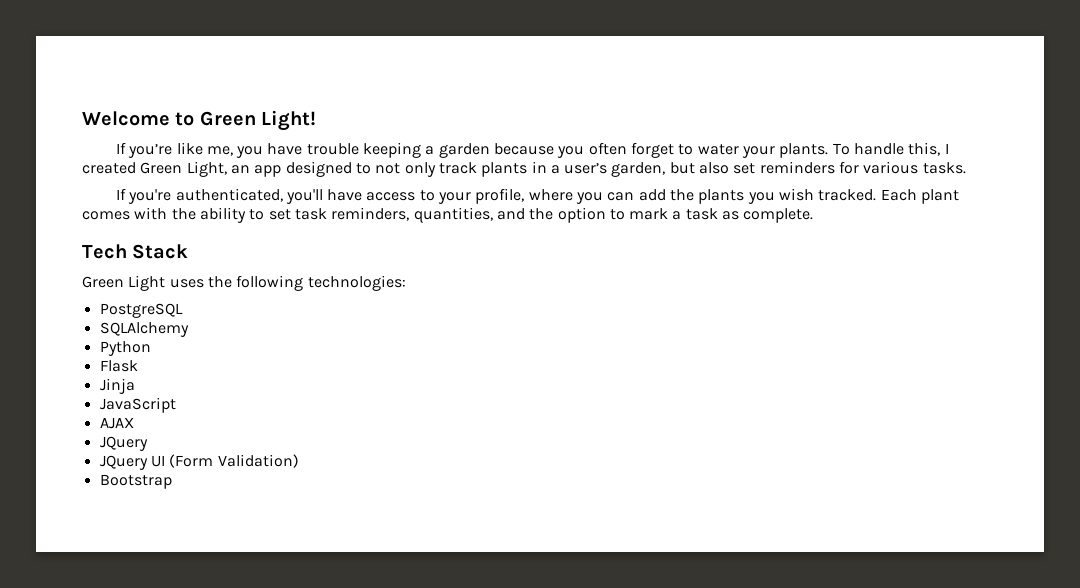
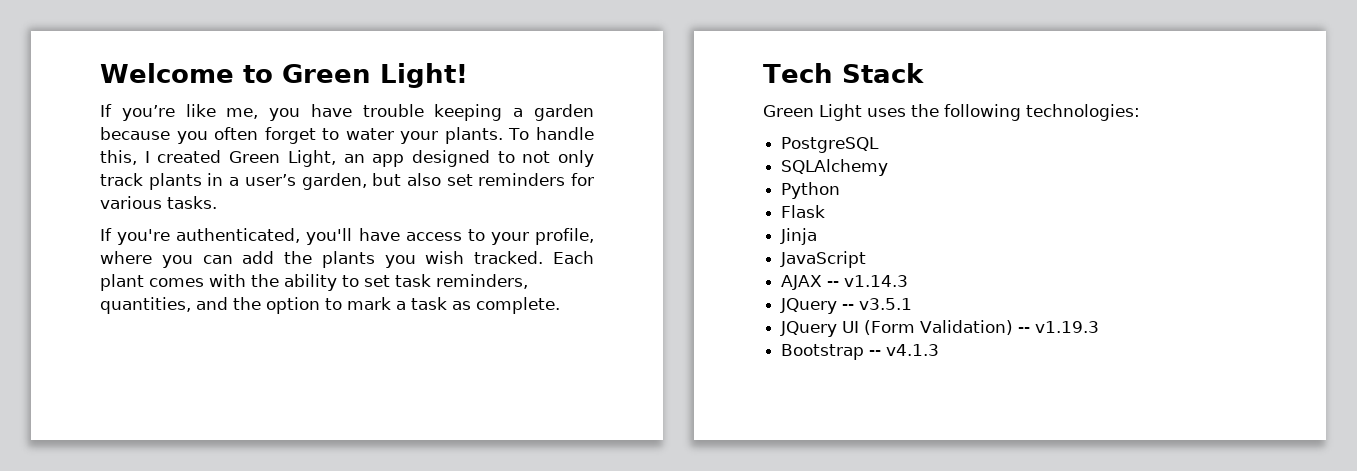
- AJAX
- JQuery
+ AJAX -- v1.14.3
+ JQuery -- v3.5.1
- JQuery UI (Form Validation)
+ JQuery UI (Form Validation) -- v1.19.3
- Bootstrap
+ Bootstrap -- v4.1.3

